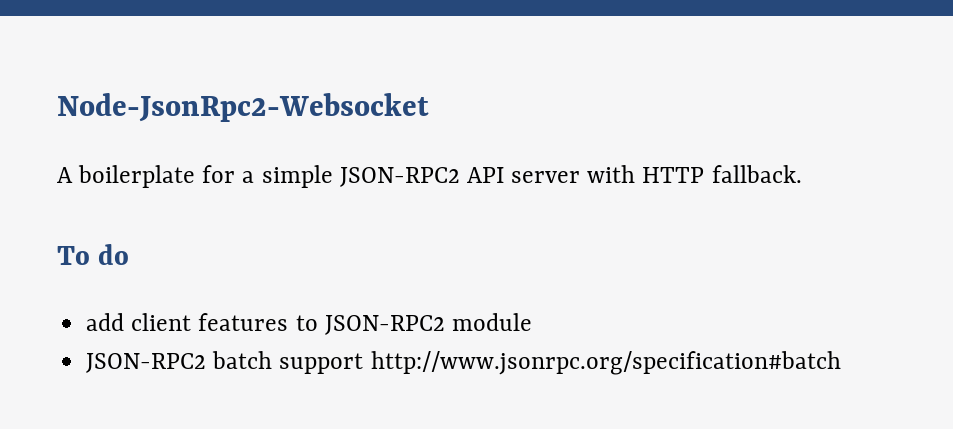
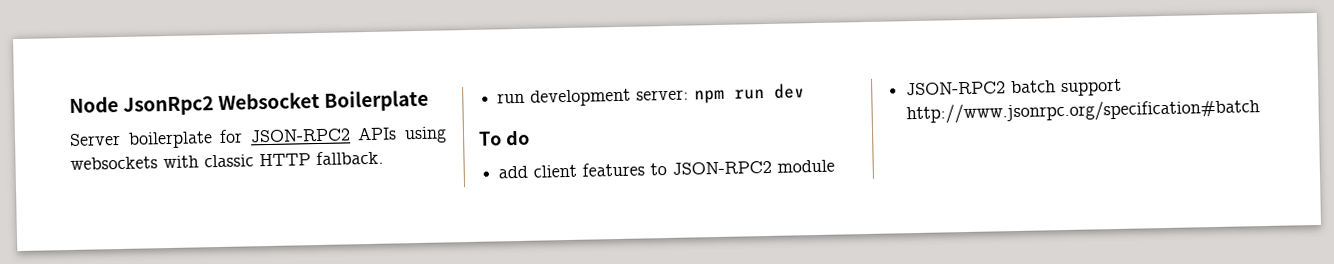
- Node-JsonRpc2-Websocket
- A boilerplate for a simple JSON-RPC2 API server with HTTP fallback.
+ Node JsonRpc2 Websocket Boilerplate
+ Server boilerplate for JSON-RPC2 APIs using websockets with classic HTTP fallback.
+ run development server: npm run dev

